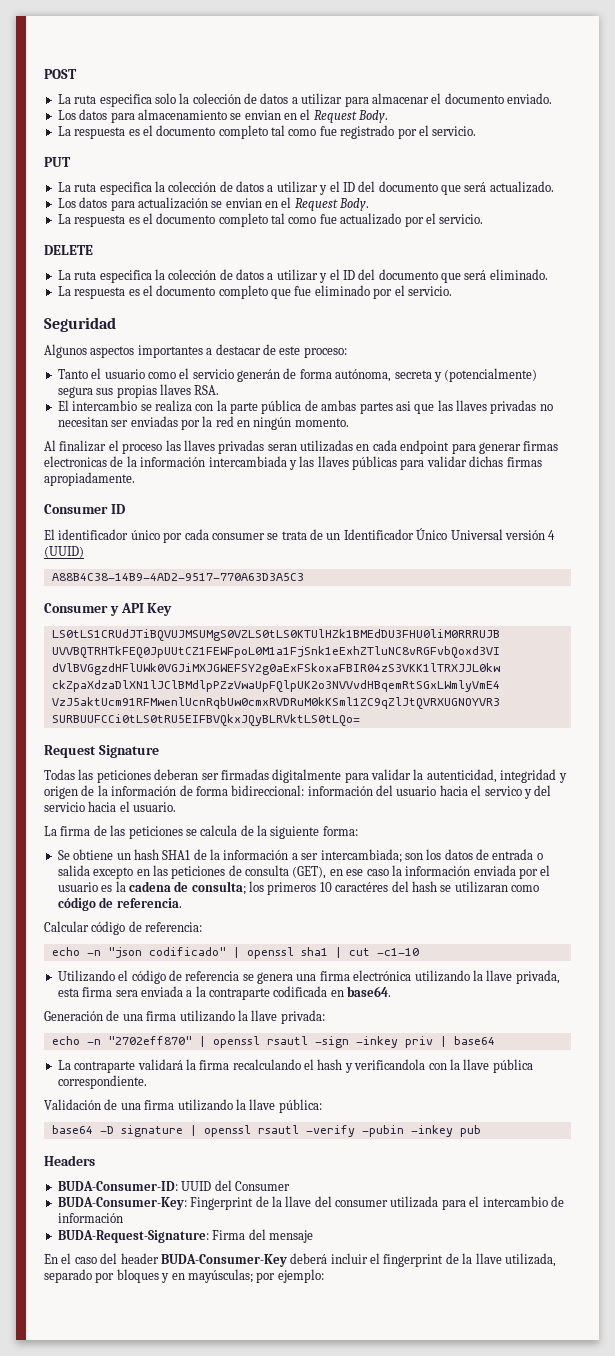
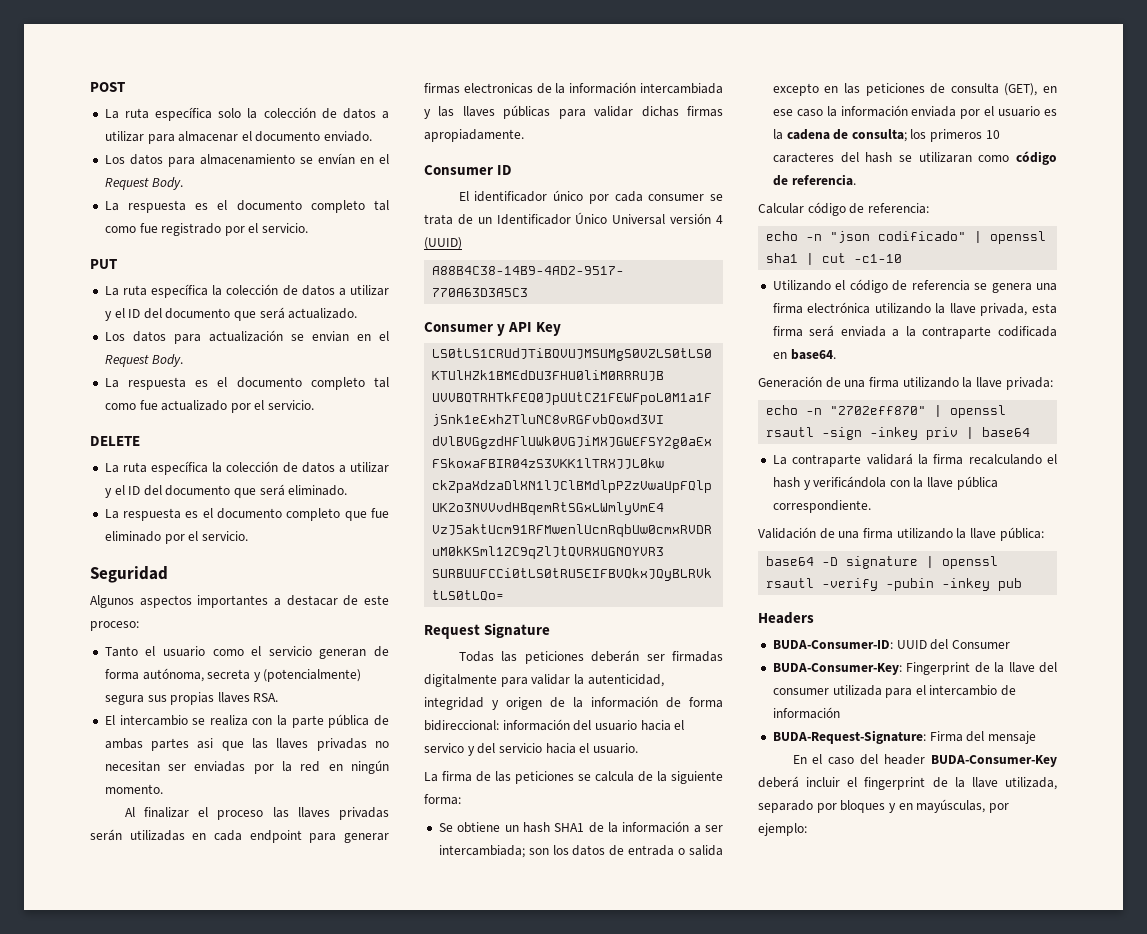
- La ruta especifica solo la colección de datos a utilizar para almacenar el documento enviado.
+ La ruta específica solo la colección de datos a utilizar para almacenar el documento enviado.
- Los datos para almacenamiento se envian en el Request Body.
+ Los datos para almacenamiento se envían en el Request Body.
- La ruta especifica la colección de datos a utilizar y el ID del documento que será actualizado.
+ La ruta específica la colección de datos a utilizar y el ID del documento que será actualizado.
- La ruta especifica la colección de datos a utilizar y el ID del documento que será eliminado.
+ La ruta específica la colección de datos a utilizar y el ID del documento que será eliminado.
- Tanto el usuario como el servicio generán de forma autónoma, secreta y (potencialmente) segura sus propias llaves RSA.
+ Tanto el usuario como el servicio generan de forma autónoma, secreta y (potencialmente) segura sus propias llaves RSA.
- Al finalizar el proceso las llaves privadas seran utilizadas en cada endpoint para generar firmas electronicas de la información intercambiada y las llaves públicas para validar dichas firmas apropiadamente.
+ Al finalizar el proceso las llaves privadas serán utilizadas en cada endpoint para generar firmas electronicas de la información intercambiada y las llaves públicas para validar dichas firmas apropiadamente.
- Todas las peticiones deberan ser firmadas digitalmente para validar la autenticidad, integridad y origen de la información de forma bidireccional: información del usuario hacia el servico y del servicio hacia el usuario.
+ Todas las peticiones deberán ser firmadas digitalmente para validar la autenticidad, integridad y origen de la información de forma bidireccional: información del usuario hacia el servico y del servicio hacia el usuario.
- Se obtiene un hash SHA1 de la información a ser intercambiada; son los datos de entrada o salida excepto en las peticiones de consulta (GET), en ese caso la información enviada por el usuario es la cadena de consulta; los primeros 10 caractéres del hash se utilizaran como código de referencia.
+ Se obtiene un hash SHA1 de la información a ser intercambiada; son los datos de entrada o salida excepto en las peticiones de consulta (GET), en ese caso la información enviada por el usuario es la cadena de consulta; los primeros 10 caracteres del hash se utilizaran como código de referencia.
- Utilizando el código de referencia se genera una firma electrónica utilizando la llave privada, esta firma sera enviada a la contraparte codificada en base64.
+ Utilizando el código de referencia se genera una firma electrónica utilizando la llave privada, esta firma será enviada a la contraparte codificada en base64.
- La contraparte validará la firma recalculando el hash y verificandola con la llave pública correspondiente.
+ La contraparte validará la firma recalculando el hash y verificándola con la llave pública correspondiente.
- En el caso del header BUDA-Consumer-Key deberá incluir el fingerprint de la llave utilizada, separado por bloques y en mayúsculas; por ejemplo:
+ En el caso del header BUDA-Consumer-Key deberá incluir el fingerprint de la llave utilizada, separado por bloques y en mayúsculas, por ejemplo:

